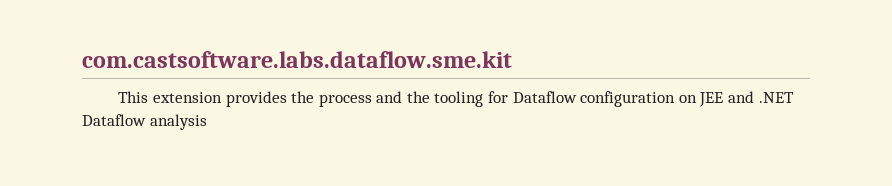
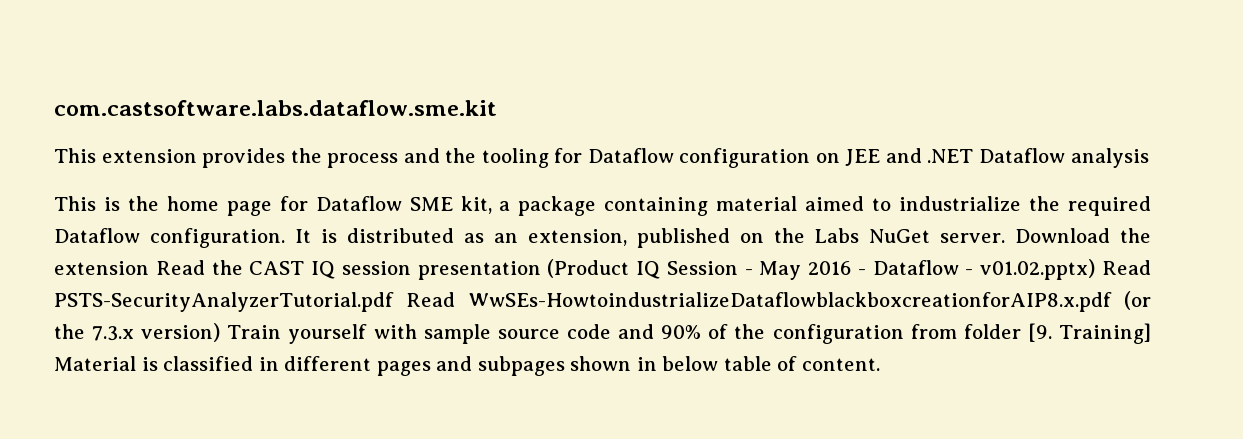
+ This is the home page for Dataflow SME kit, a package containing material aimed to industrialize the required Dataflow configuration. It is distributed as an extension, published on the Labs NuGet server. Download the extension Read the CAST IQ session presentation (Product IQ Session - May 2016 - Dataflow - v01.02.pptx) Read PSTS-SecurityAnalyzerTutorial.pdf Read WwSEs-HowtoindustrializeDataflowblackboxcreationforAIP8.x.pdf (or the 7.3.x version) Train yourself with sample source code and 90% of the configuration from folder [9. Training] Material is classified in different pages and subpages shown in below table of content.

